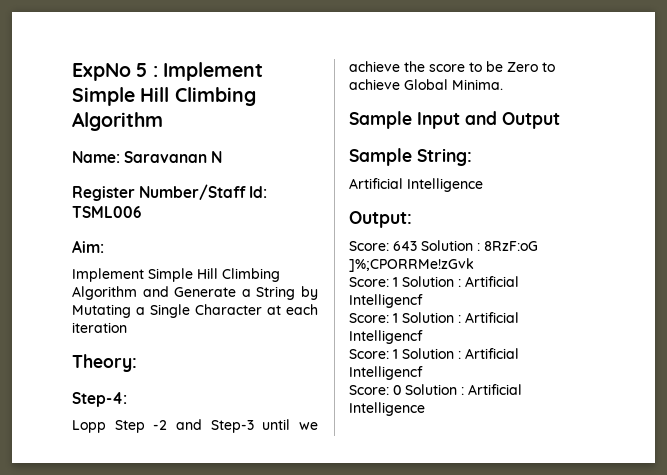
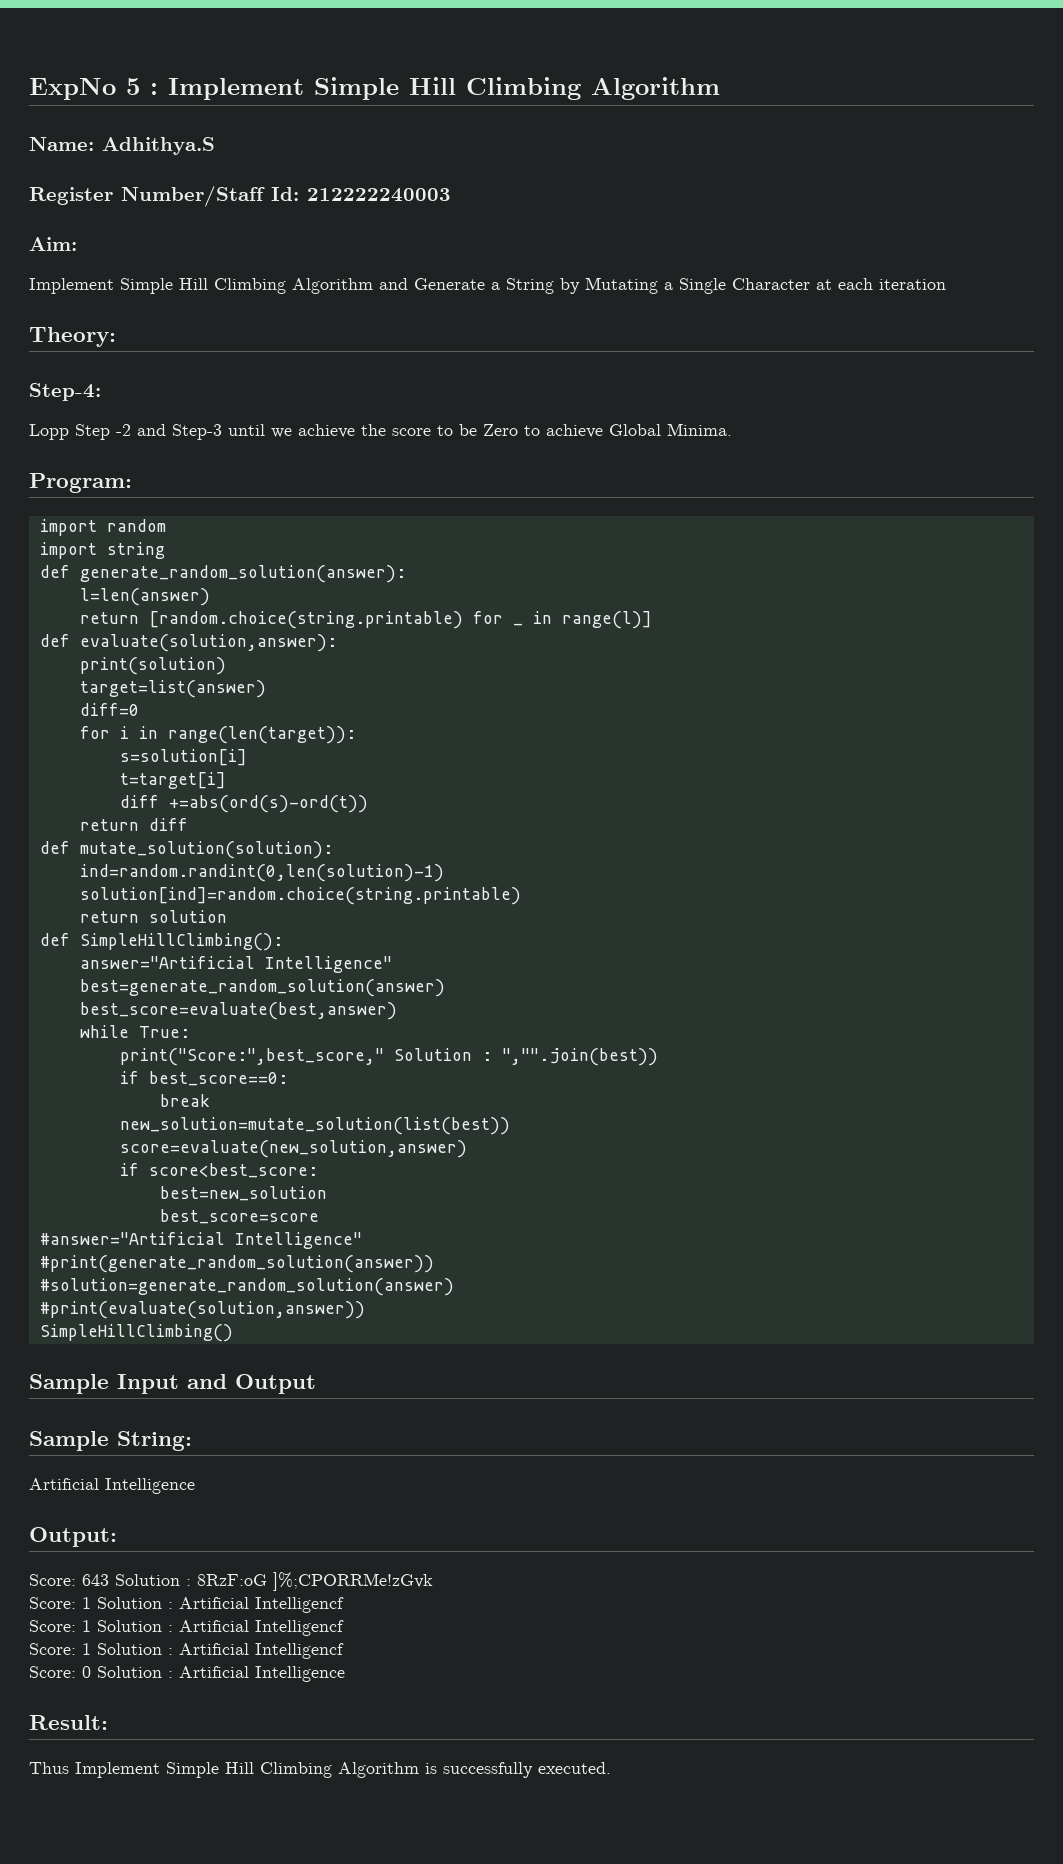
- Name: Saravanan N
+ Name: Adhithya.S
- Register Number/Staff Id: TSML006
+ Register Number/Staff Id: 212222240003
+ Program:
+ import random
+ import string
+ def generate_random_solution(answer):
+ l=len(answer)
+ return [random.choice(string.printable) for _ in range(l)]
+ def evaluate(solution,answer):
+ print(solution)
+ target=list(answer)
+ diff=0
+ for i in range(len(target)):
+ s=solution[i]
+ t=target[i]
+ diff +=abs(ord(s)-ord(t))
+ return diff
+ def mutate_solution(solution):
+ ind=random.randint(0,len(solution)-1)
+ solution[ind]=random.choice(string.printable)
+ return solution
+ def SimpleHillClimbing():
+ answer="Artificial Intelligence"
+ best=generate_random_solution(answer)
+ best_score=evaluate(best,answer)
+ while True:
+ print("Score:",best_score," Solution : ","".join(best))
+ if best_score==0:
+ break
+ new_solution=mutate_solution(list(best))
+ score=evaluate(new_solution,answer)
+ if score<best_score:
+ best=new_solution
+ best_score=score
+ #answer="Artificial Intelligence"
+ #print(generate_random_solution(answer))
+ #solution=generate_random_solution(answer)
+ #print(evaluate(solution,answer))
+ SimpleHillClimbing()
+ Result:
+ Thus Implement Simple Hill Climbing Algorithm is successfully executed.

